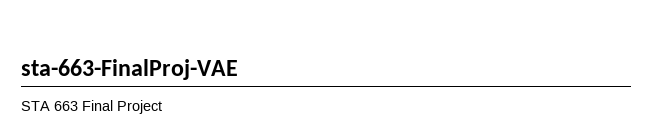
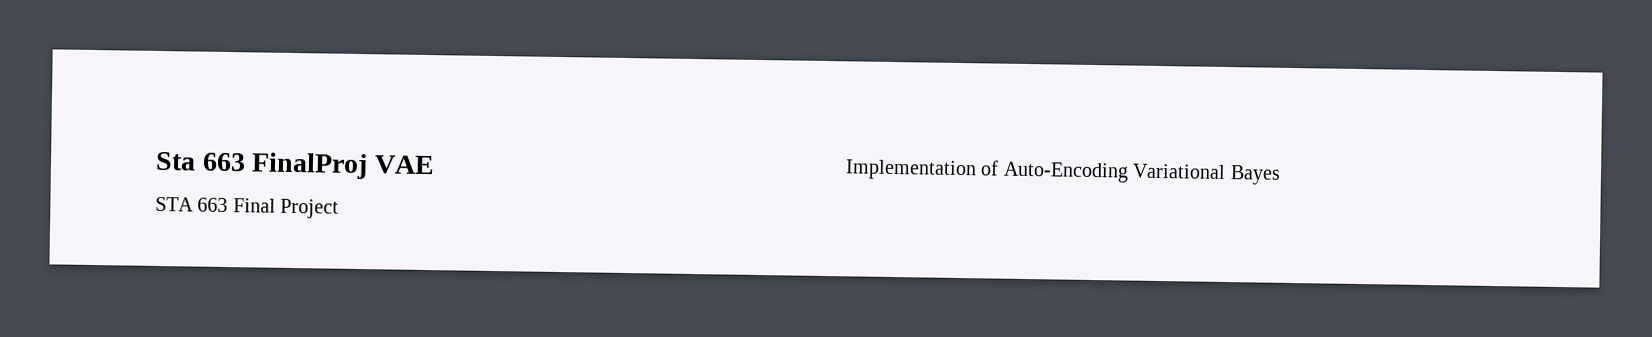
- sta-663-FinalProj-VAE
+ Sta 663 FinalProj VAE
+ Implementation of Auto-Encoding Variational Bayes

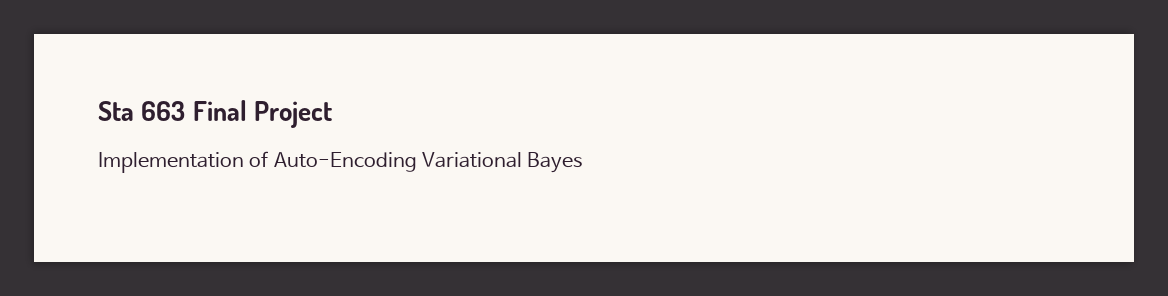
- Sta 663 FinalProj VAE
- STA 663 Final Project
+ Sta 663 Final Project

